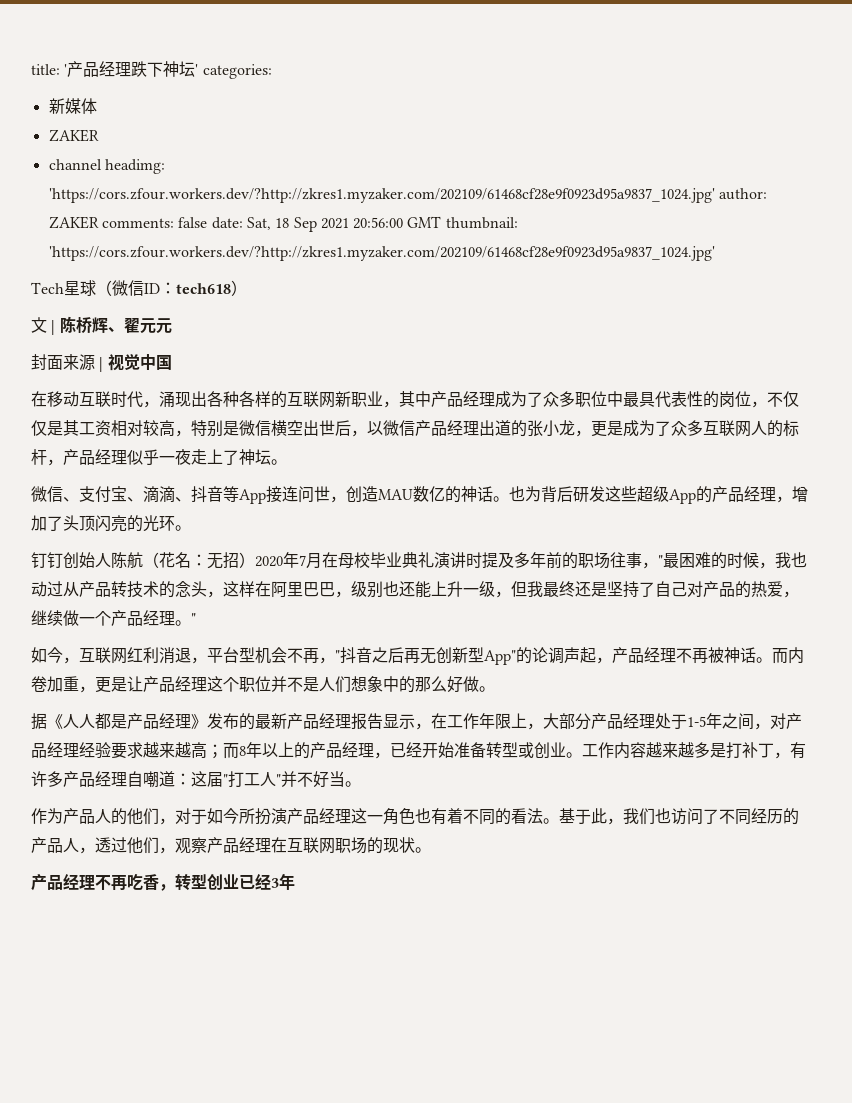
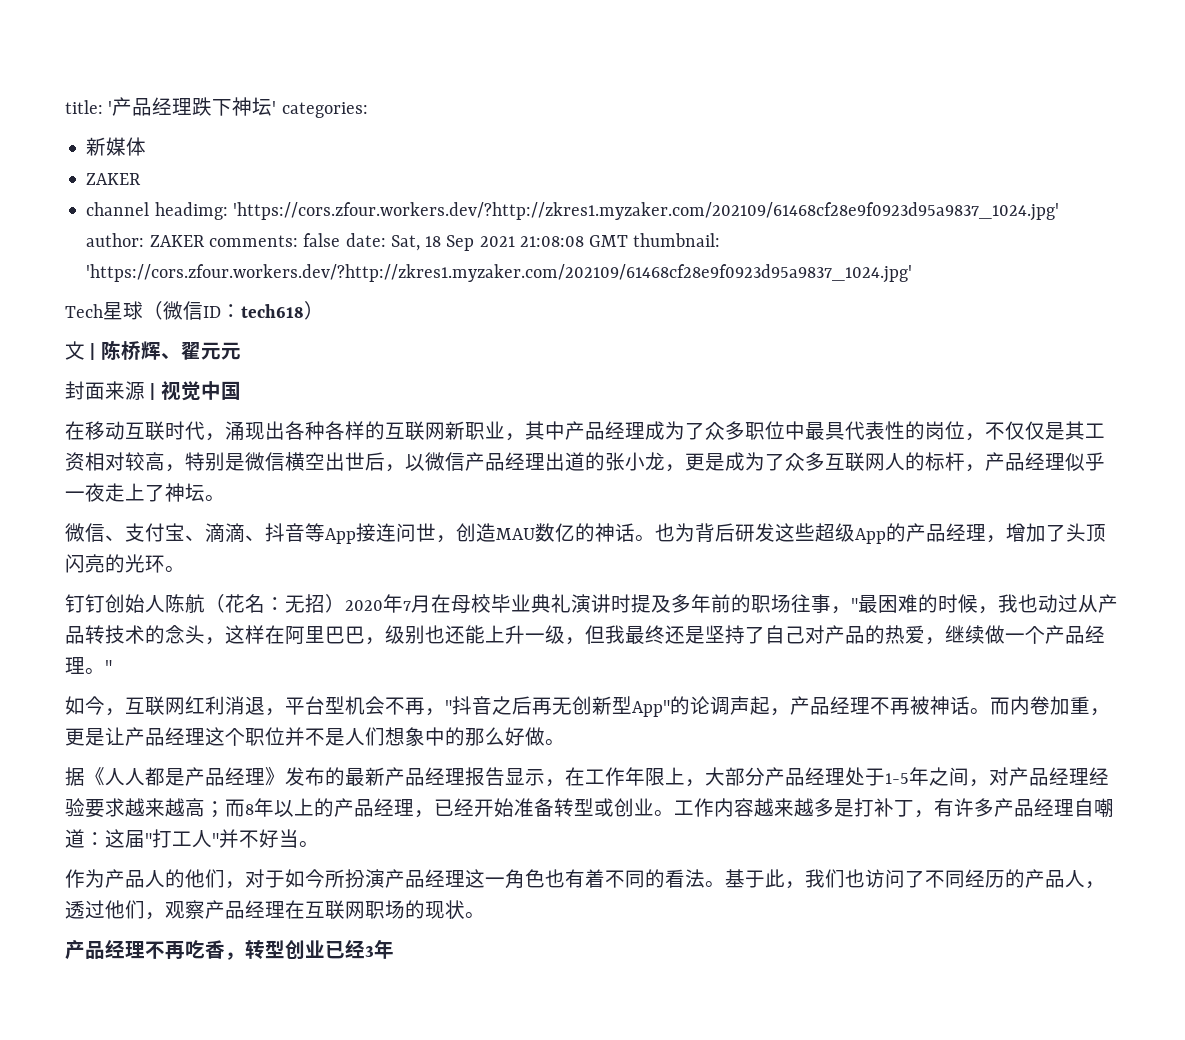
- channel headimg: 'https://cors.zfour.workers.dev/?http://zkres1.myzaker.com/202109/61468cf28e9f0923d95a9837_1024.jpg' author: ZAKER comments: false date: Sat, 18 Sep 2021 20:56:00 GMT thumbnail: 'https://cors.zfour.workers.dev/?http://zkres1.myzaker.com/202109/61468cf28e9f0923d95a9837_1024.jpg'
+ channel headimg: 'https://cors.zfour.workers.dev/?http://zkres1.myzaker.com/202109/61468cf28e9f0923d95a9837_1024.jpg' author: ZAKER comments: false date: Sat, 18 Sep 2021 21:08:08 GMT thumbnail: 'https://cors.zfour.workers.dev/?http://zkres1.myzaker.com/202109/61468cf28e9f0923d95a9837_1024.jpg'

